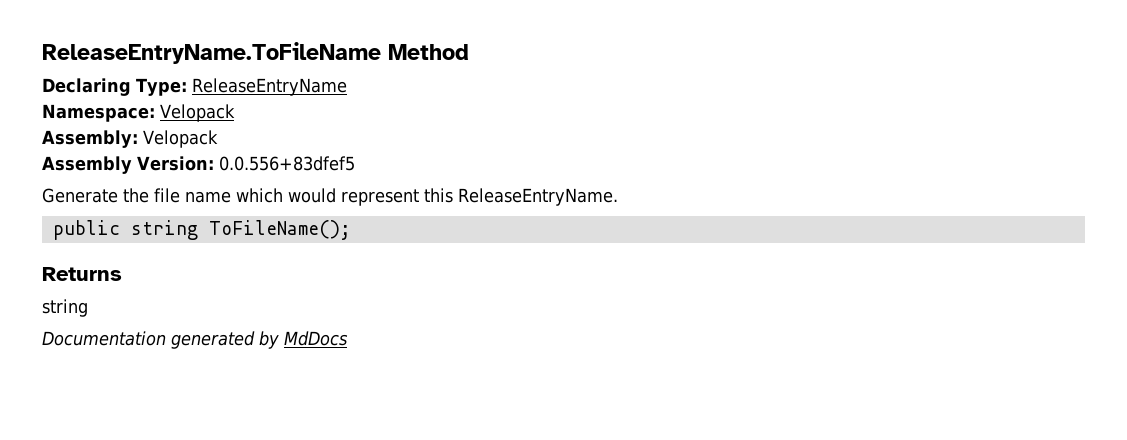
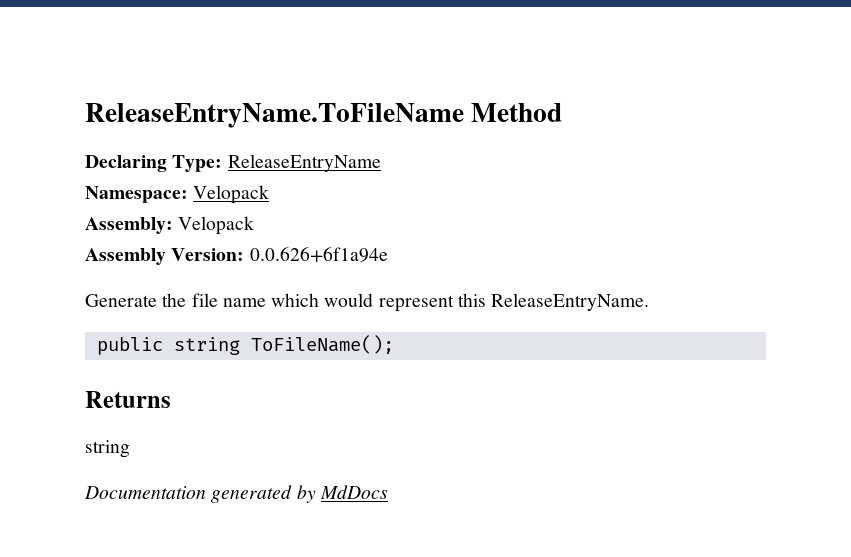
- Assembly Version: 0.0.556+83dfef5
+ Assembly Version: 0.0.626+6f1a94e

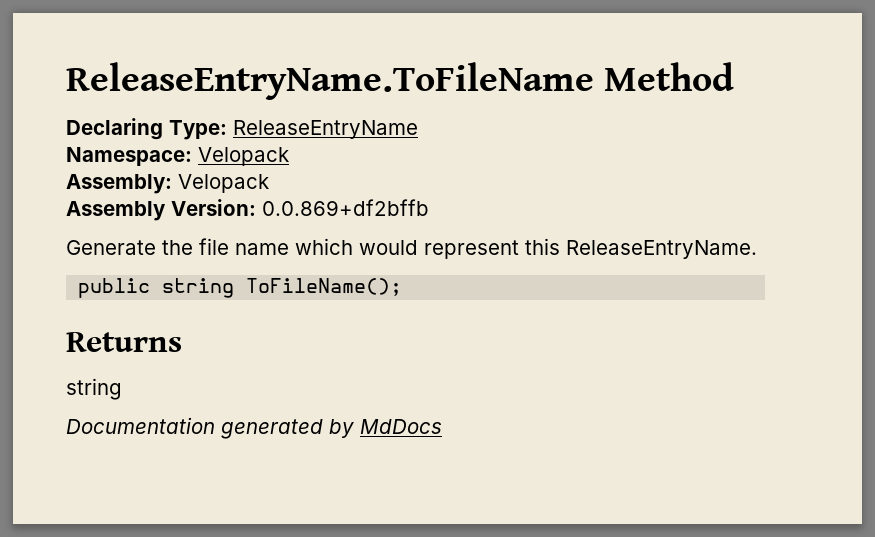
- Assembly Version: 0.0.626+6f1a94e
+ Assembly Version: 0.0.869+df2bffb

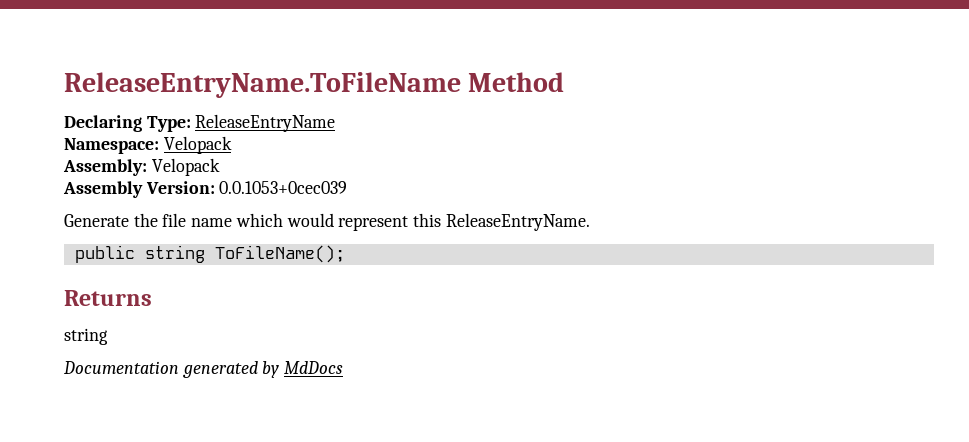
- Assembly Version: 0.0.869+df2bffb
+ Assembly Version: 0.0.1053+0cec039

